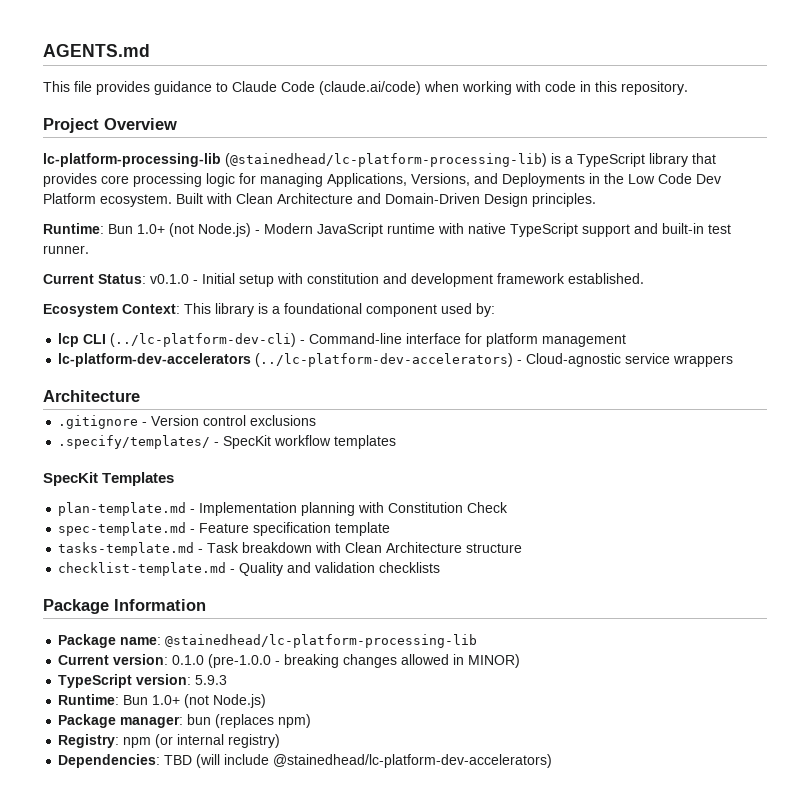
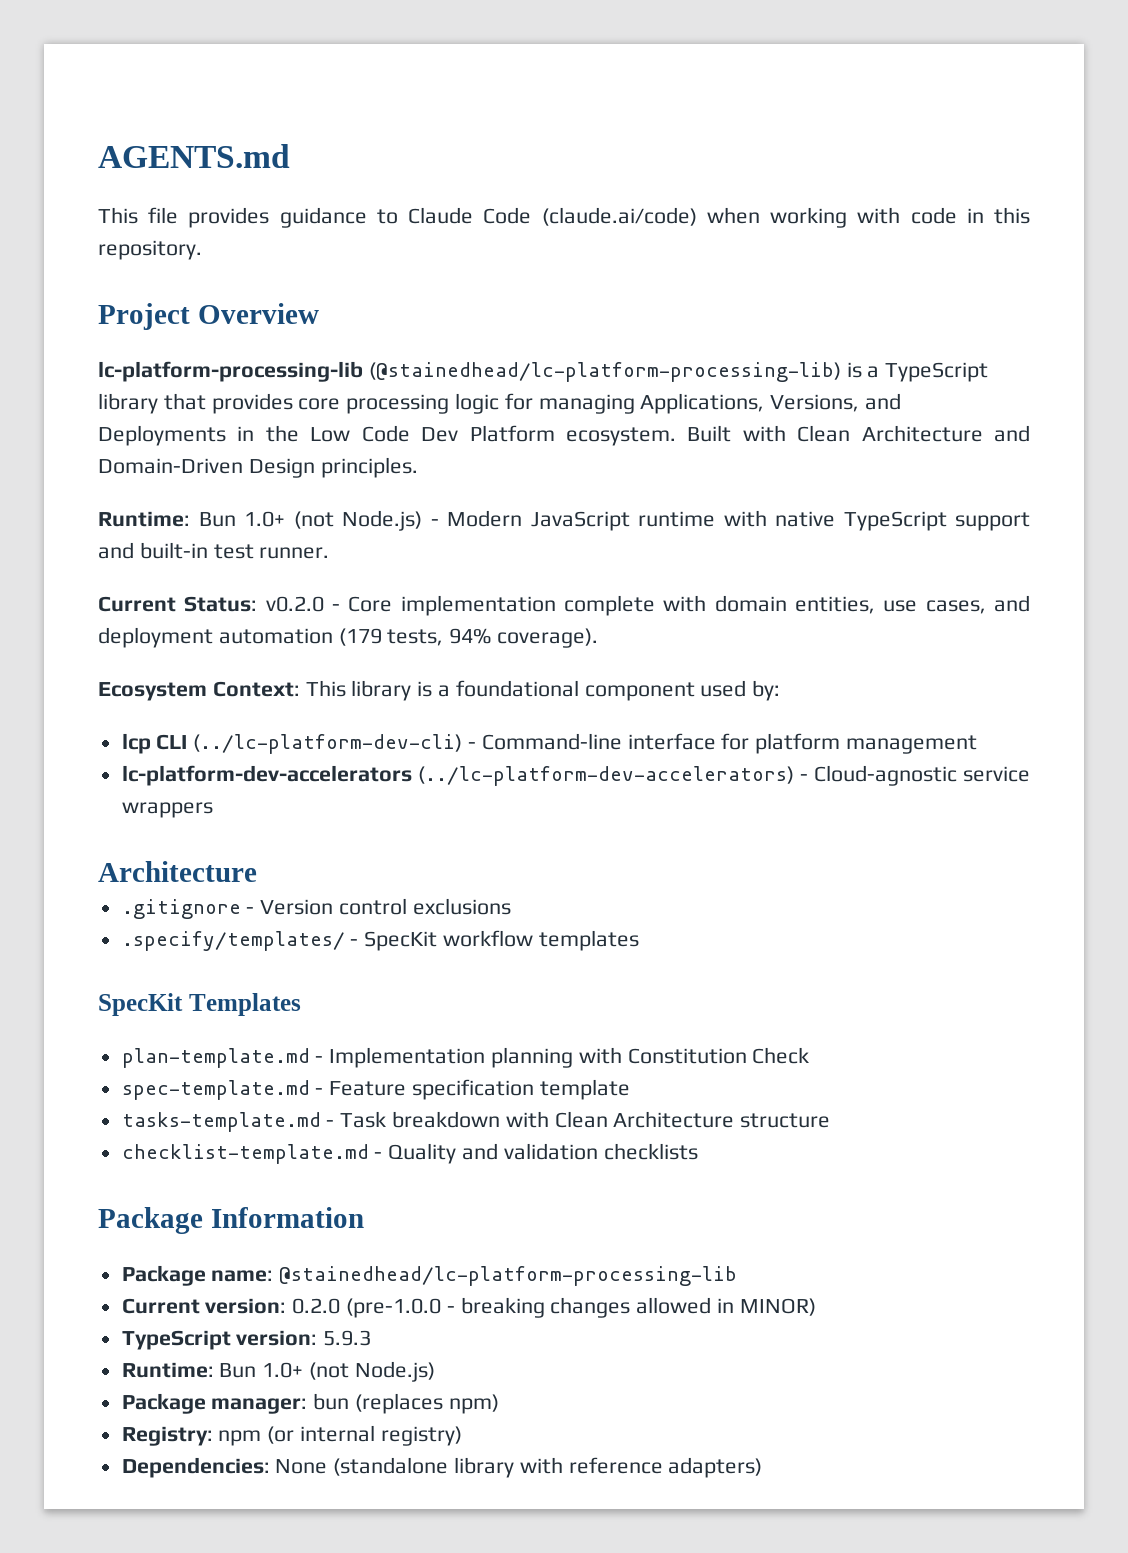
- Current Status: v0.1.0 - Initial setup with constitution and development framework established.
+ Current Status: v0.2.0 - Core implementation complete with domain entities, use cases, and deployment automation (179 tests, 94% coverage).
- Current version: 0.1.0 (pre-1.0.0 - breaking changes allowed in MINOR)
+ Current version: 0.2.0 (pre-1.0.0 - breaking changes allowed in MINOR)
- Dependencies: TBD (will include @stainedhead/lc-platform-dev-accelerators)
+ Dependencies: None (standalone library with reference adapters)

